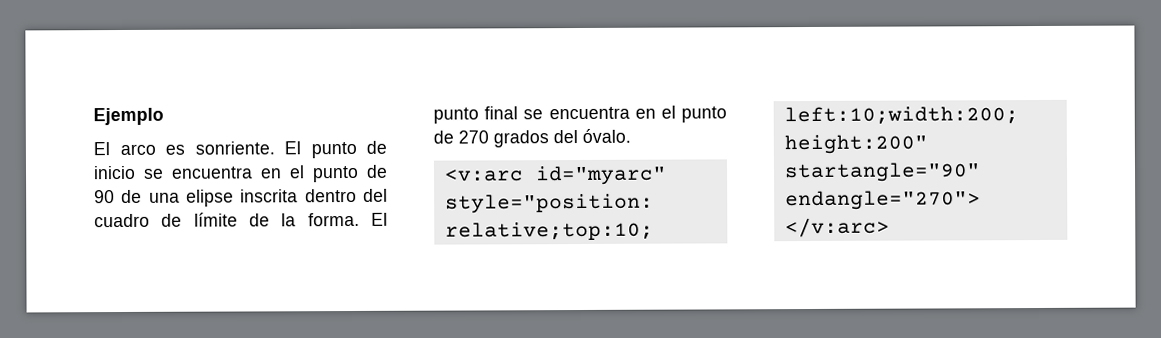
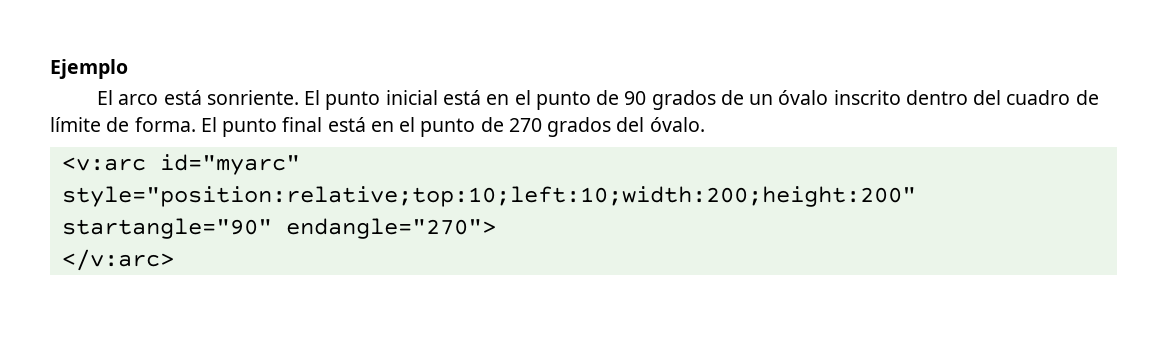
- El arco es sonriente.
+ El arco está sonriente.
- El punto de inicio se encuentra en el punto de 90 de una elipse inscrita dentro del cuadro de límite de la forma.
+ El punto inicial está en el punto de 90 grados de un óvalo inscrito dentro del cuadro de límite de forma.
- El punto final se encuentra en el punto de 270 grados del óvalo.
+ El punto final está en el punto de 270 grados del óvalo.

